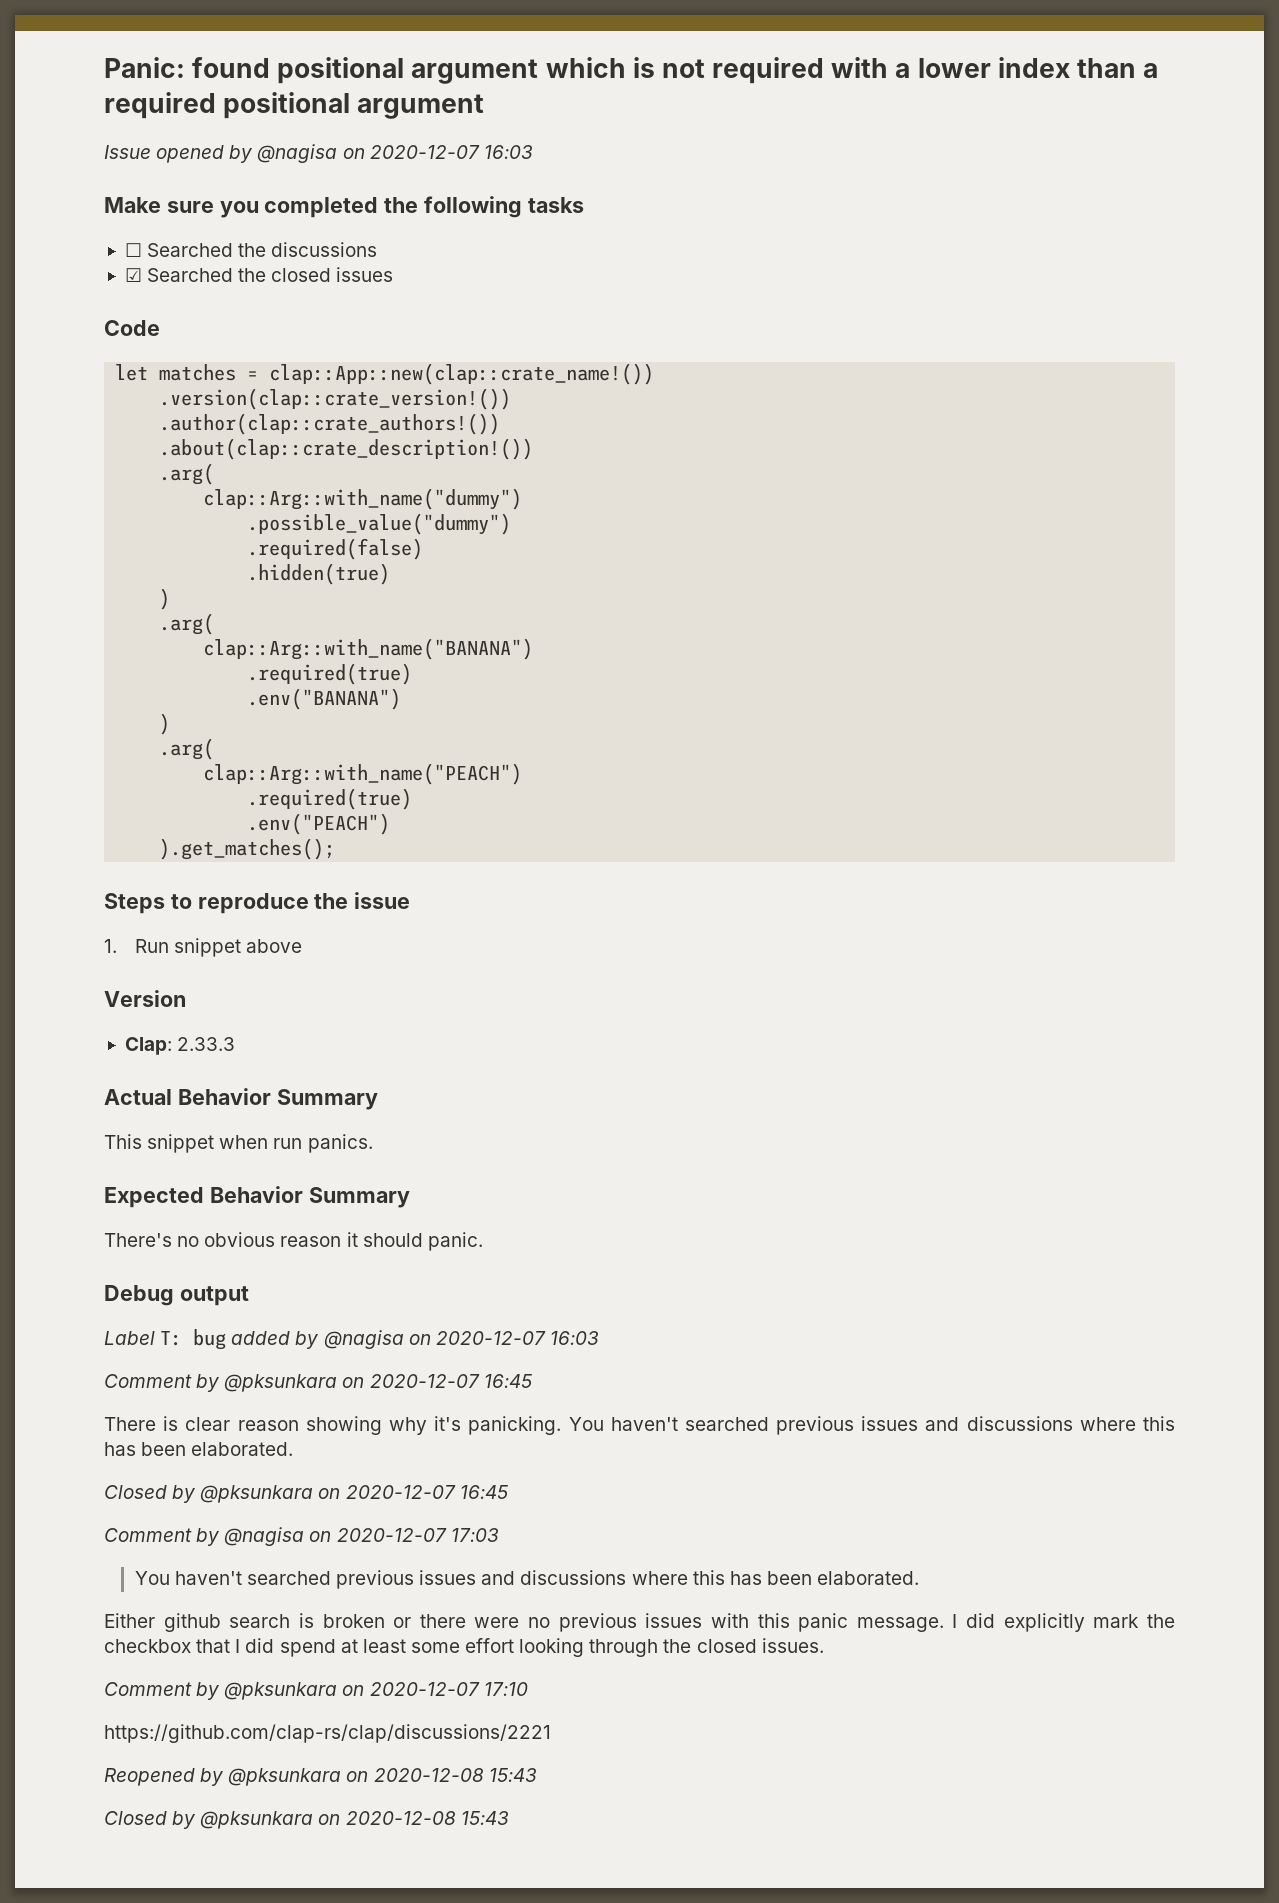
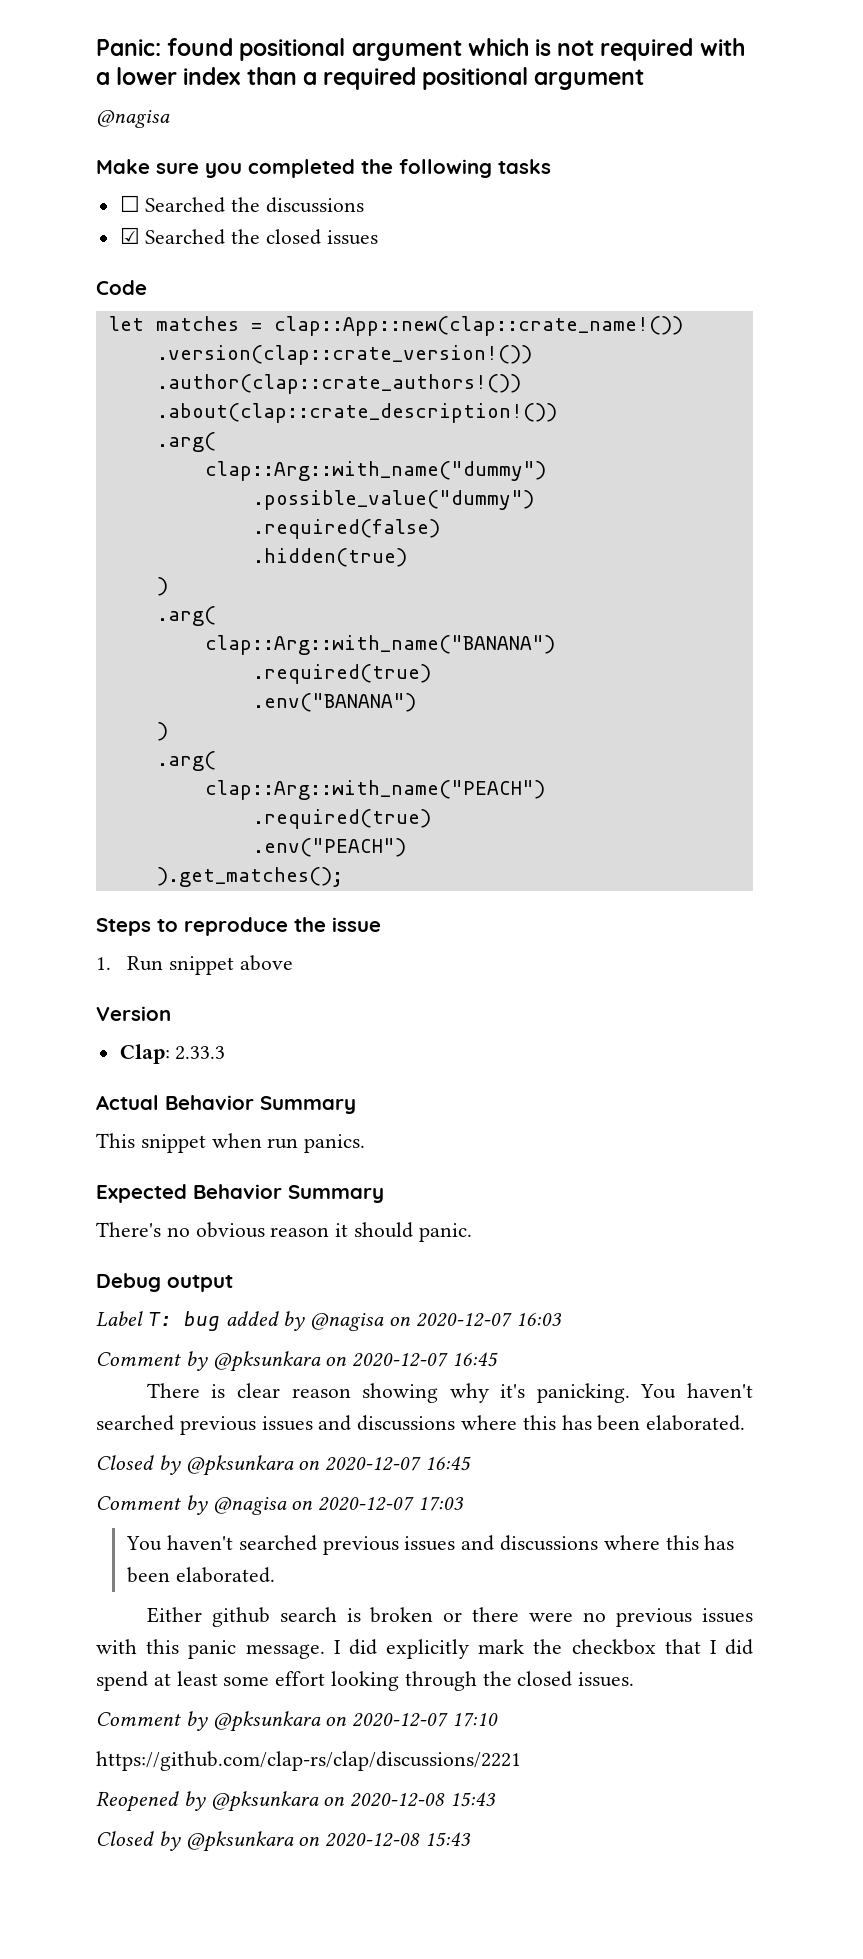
  Panic: found positional argument which is not required with a lower index than a required positional argument
- Issue opened by @nagisa on 2020-12-07 16:03
+ @nagisa

